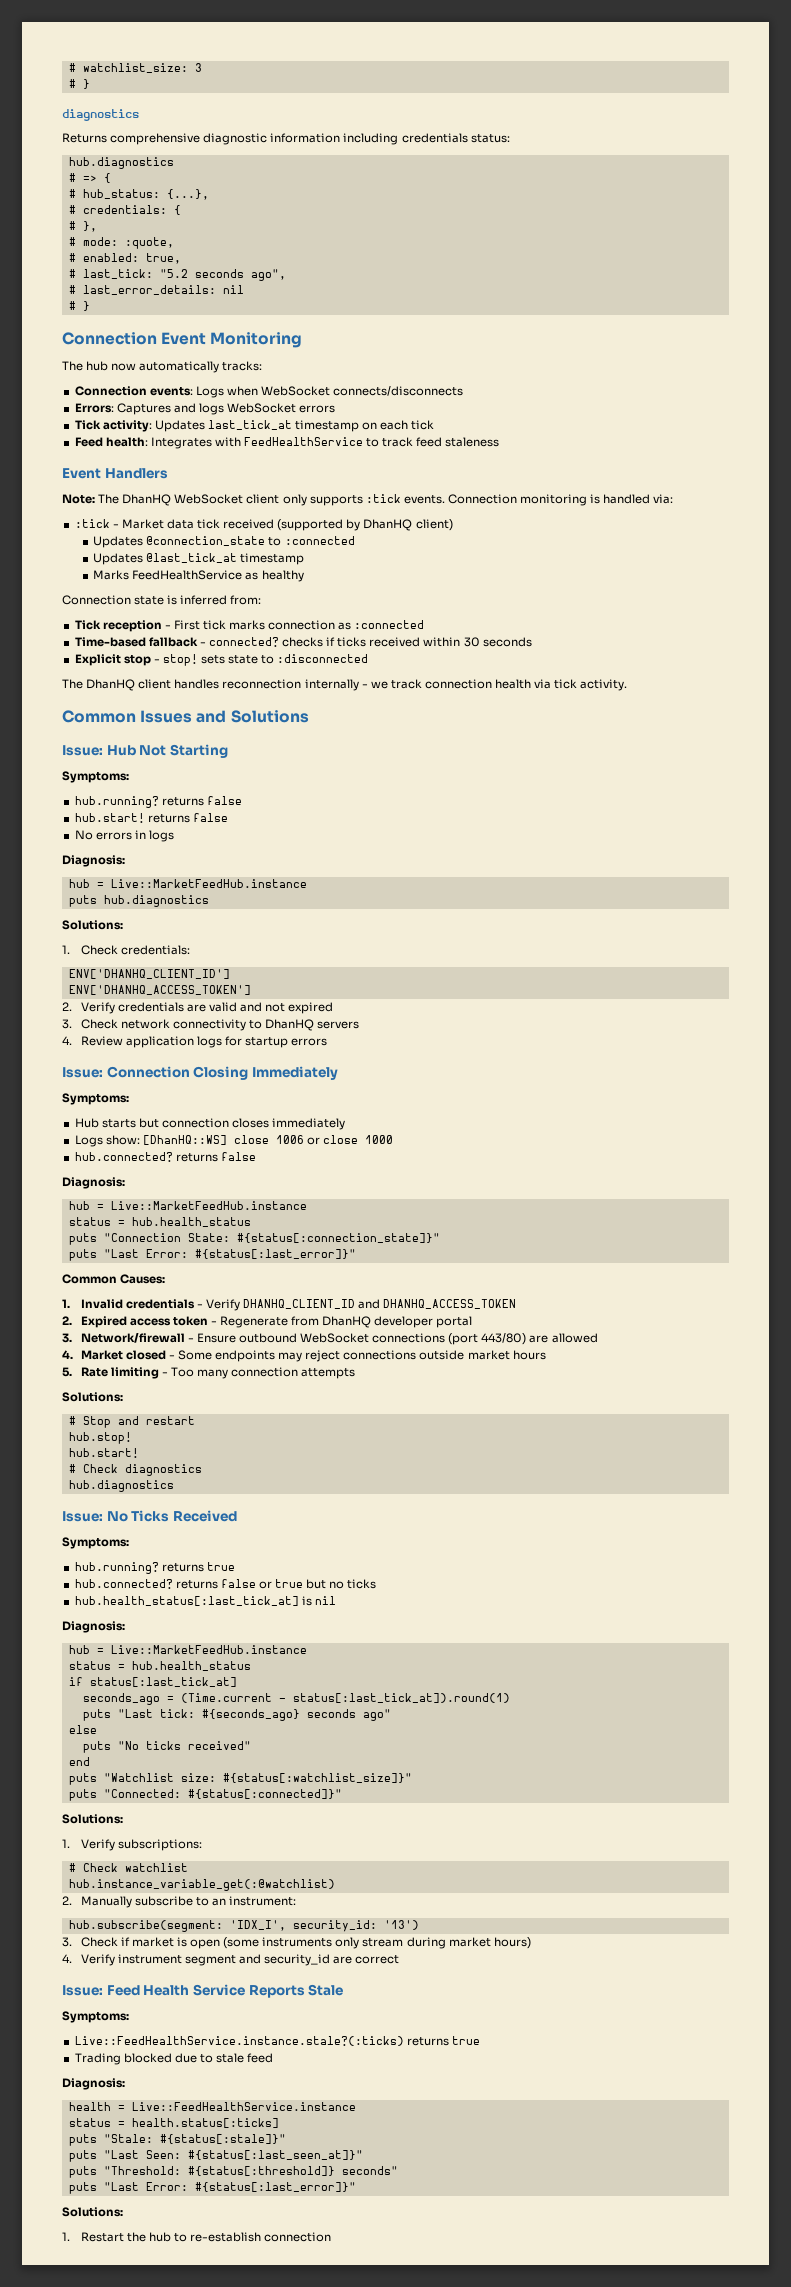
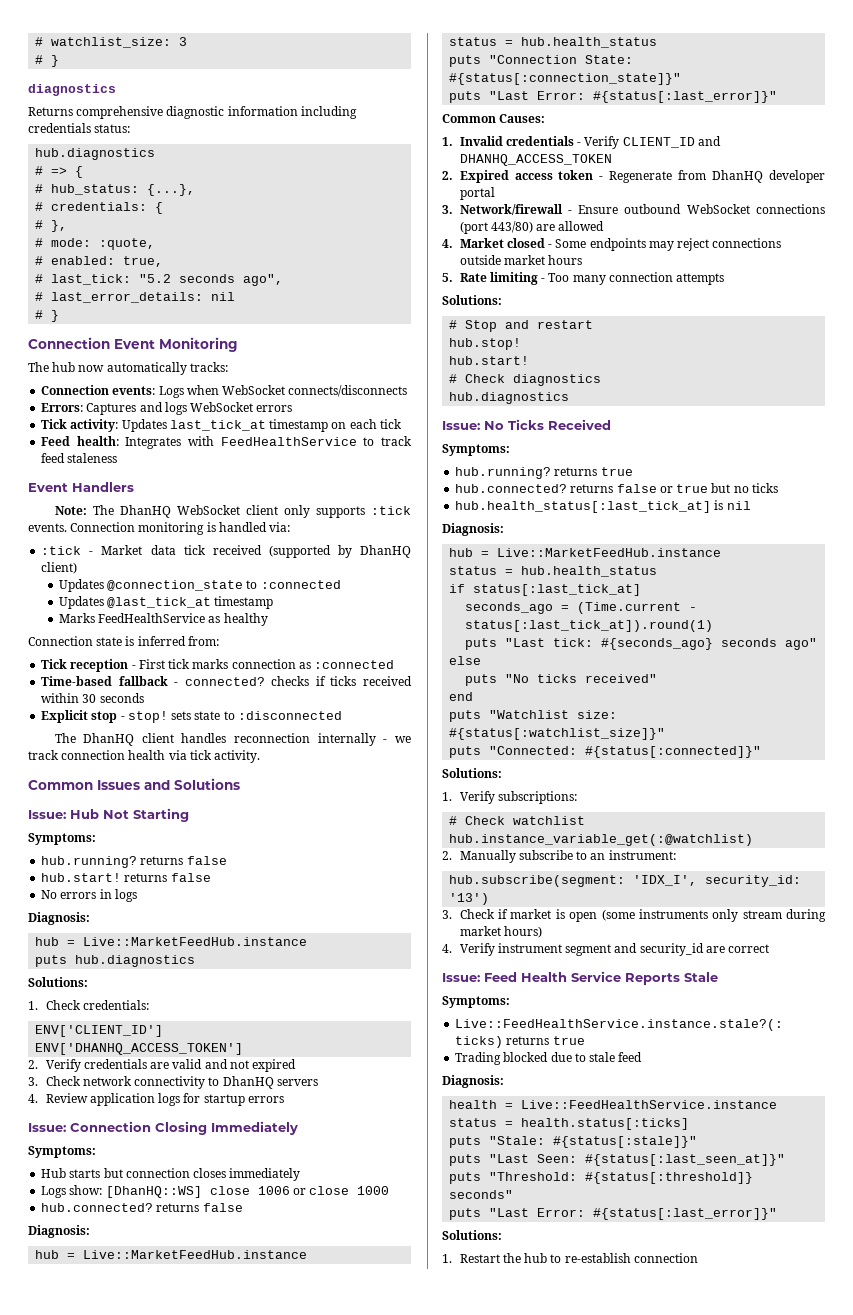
- ENV['DHANHQ_CLIENT_ID']
+ ENV['CLIENT_ID']
- 1. Invalid credentials - Verify DHANHQ_CLIENT_ID and DHANHQ_ACCESS_TOKEN
+ 1. Invalid credentials - Verify CLIENT_ID and DHANHQ_ACCESS_TOKEN

